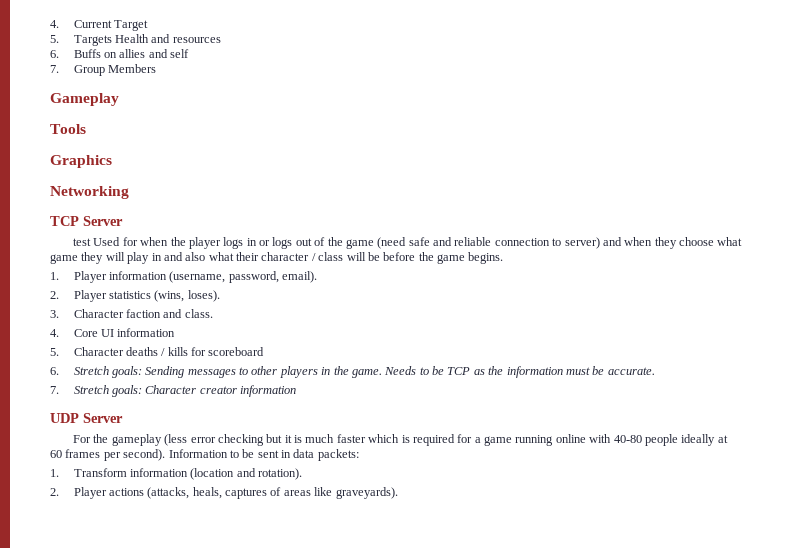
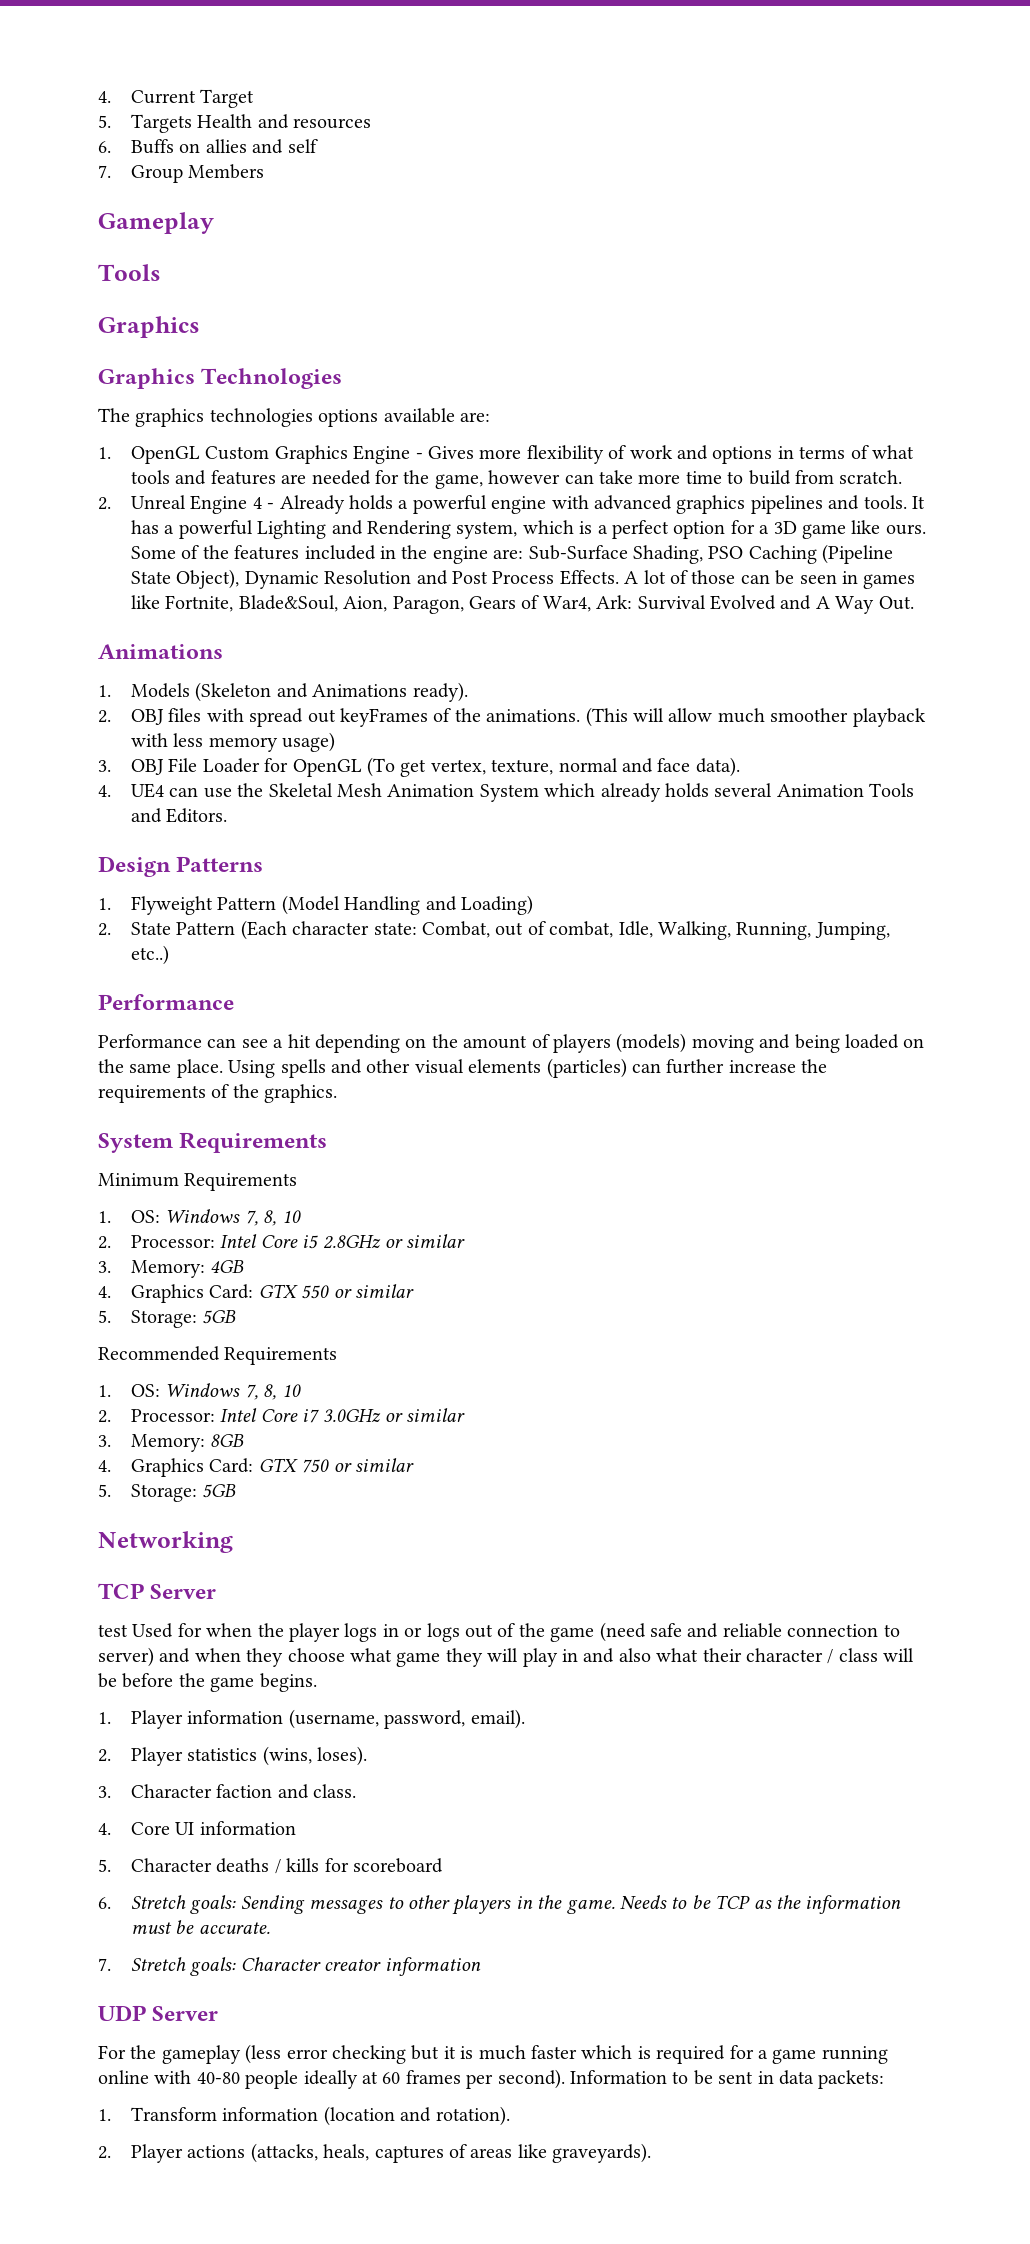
+ Graphics Technologies
+ The graphics technologies options available are:
+ 1. OpenGL Custom Graphics Engine - Gives more flexibility of work and options in terms of what tools and features are needed for the game, however can take more time to build from scratch.
+ 2. Unreal Engine 4 - Already holds a powerful engine with advanced graphics pipelines and tools. It has a powerful Lighting and Rendering system, which is a perfect option for a 3D game like ours. Some of the features included in the engine are: Sub-Surface Shading, PSO Caching (Pipeline State Object), Dynamic Resolution and Post Process Effects. A lot of those can be seen in games like Fortnite, Blade&Soul, Aion, Paragon, Gears of War4, Ark: Survival Evolved and A Way Out.
+ Animations
+ 1. Models (Skeleton and Animations ready).
+ 2. OBJ files with spread out keyFrames of the animations. (This will allow much smoother playback with less memory usage)
+ 3. OBJ File Loader for OpenGL (To get vertex, texture, normal and face data).
+ 4. UE4 can use the Skeletal Mesh Animation System which already holds several Animation Tools and Editors.
+ Design Patterns
+ 1. Flyweight Pattern (Model Handling and Loading)
+ 2. State Pattern (Each character state: Combat, out of combat, Idle, Walking, Running, Jumping, etc..)
+ Performance
+ Performance can see a hit depending on the amount of players (models) moving and being loaded on the same place. Using spells and other visual elements (particles) can further increase the requirements of the graphics.
+ System Requirements
+ Minimum Requirements
+ 1. OS: Windows 7, 8, 10
+ 2. Processor: Intel Core i5 2.8GHz or similar
+ 3. Memory: 4GB
+ 4. Graphics Card: GTX 550 or similar
+ 5. Storage: 5GB
+ Recommended Requirements
+ 1. OS: Windows 7, 8, 10
+ 2. Processor: Intel Core i7 3.0GHz or similar
+ 3. Memory: 8GB
+ 4. Graphics Card: GTX 750 or similar
+ 5. Storage: 5GB

